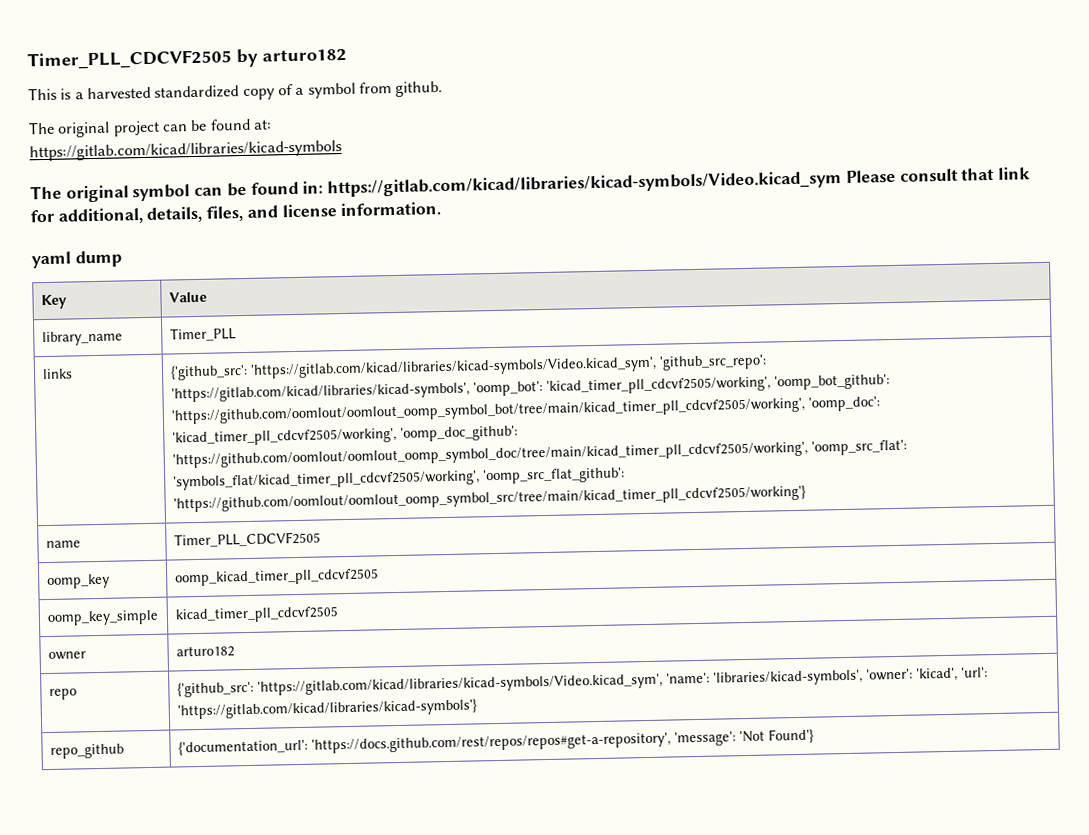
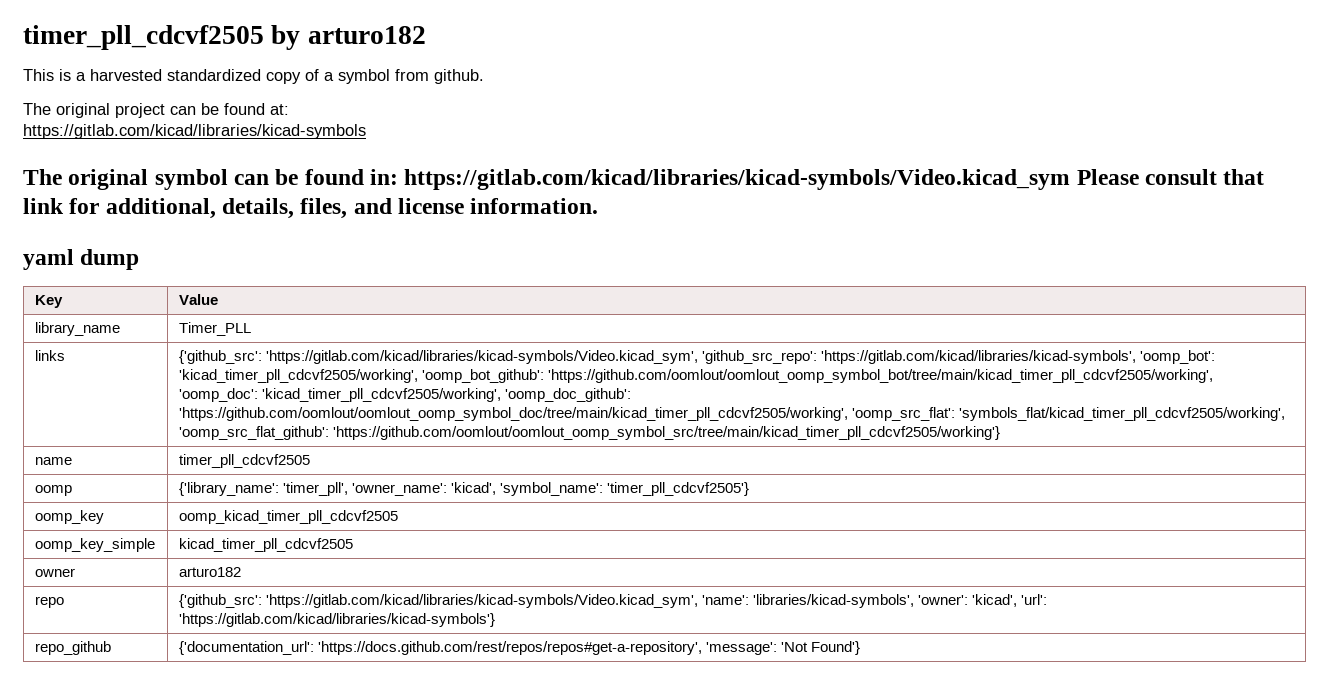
- Timer_PLL_CDCVF2505 by arturo182
+ timer_pll_cdcvf2505 by arturo182
- name | Timer_PLL_CDCVF2505
+ name | timer_pll_cdcvf2505
+ oomp | {'library_name': 'timer_pll', 'owner_name': 'kicad', 'symbol_name': 'timer_pll_cdcvf2505'}

